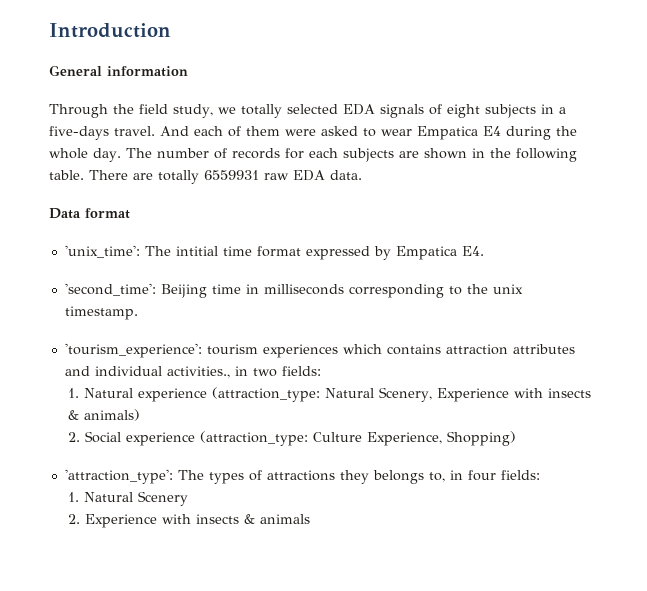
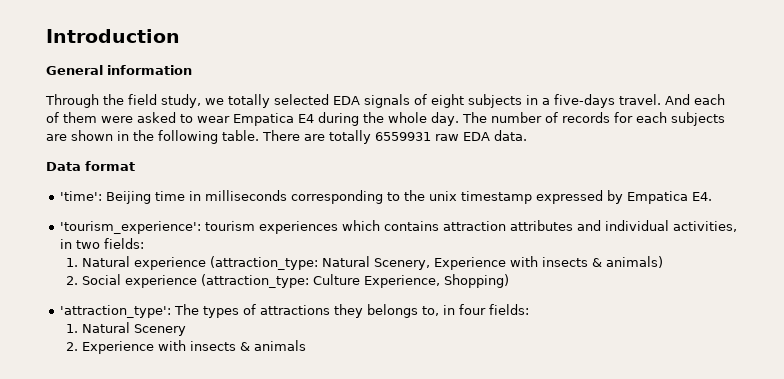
- 'unix_time': The intitial time format expressed by Empatica E4.
- 'second_time': Beijing time in milliseconds corresponding to the unix timestamp.
+ 'time': Beijing time in milliseconds corresponding to the unix timestamp expressed by Empatica E4.
- 'tourism_experience': tourism experiences which contains attraction attributes and individual activities., in two fields:
+ 'tourism_experience': tourism experiences which contains attraction attributes and individual activities, in two fields:

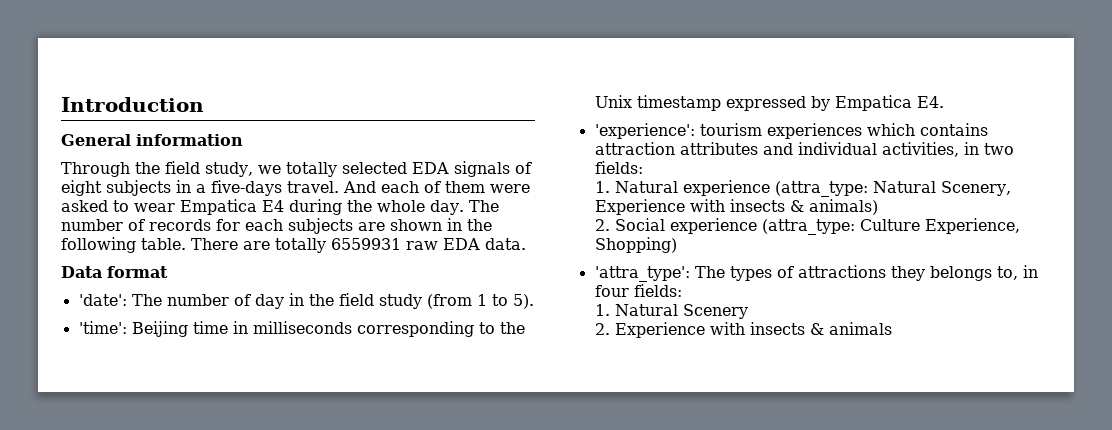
+ 'date': The number of day in the field study (from 1 to 5).
- 'time': Beijing time in milliseconds corresponding to the unix timestamp expressed by Empatica E4.
+ 'time': Beijing time in milliseconds corresponding to the Unix timestamp expressed by Empatica E4.
- 'tourism_experience': tourism experiences which contains attraction attributes and individual activities, in two fields:
+ 'experience': tourism experiences which contains attraction attributes and individual activities, in two fields:
- 1. Natural experience (attraction_type: Natural Scenery, Experience with insects & animals)
+ 1. Natural experience (attra_type: Natural Scenery, Experience with insects & animals)
- 2. Social experience (attraction_type: Culture Experience, Shopping)
+ 2. Social experience (attra_type: Culture Experience, Shopping)
- 'attraction_type': The types of attractions they belongs to, in four fields:
+ 'attra_type': The types of attractions they belongs to, in four fields:

